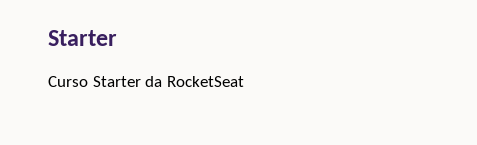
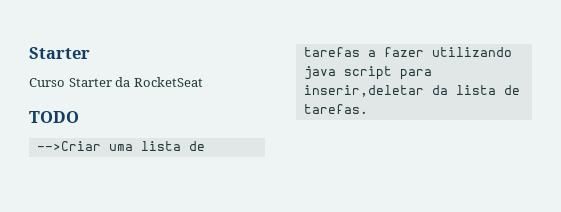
+ TODO
+ -->Criar uma lista de tarefas a fazer utilizando java script para inserir,deletar da lista de tarefas.

